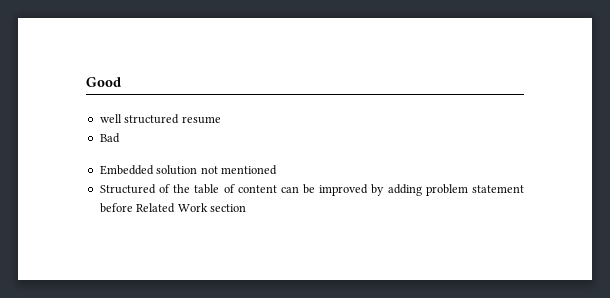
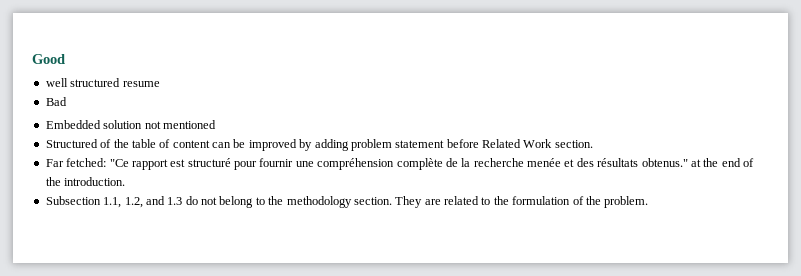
- Structured of the table of content can be improved by adding problem statement before Related Work section
+ Structured of the table of content can be improved by adding problem statement before Related Work section.
+ Far fetched: "Ce rapport est structuré pour fournir une compréhension complète de la recherche menée et des résultats obtenus." at the end of the introduction.
+ Subsection 1.1, 1.2, and 1.3 do not belong to the methodology section. They are related to the formulation of the problem.

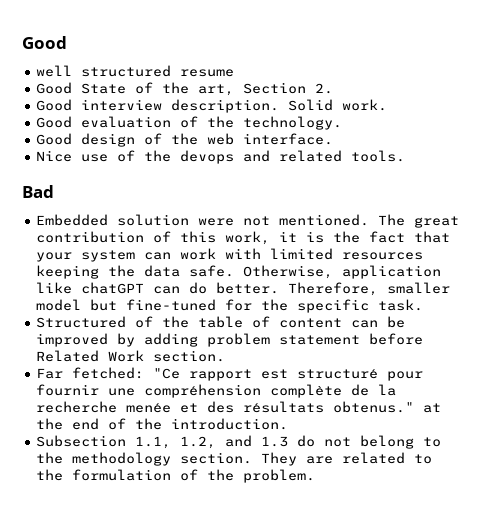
+ Good State of the art, Section 2.
+ Good interview description. Solid work.
+ Good evaluation of the technology.
+ Good design of the web interface.
+ Nice use of the devops and related tools.
  Bad
- Embedded solution not mentioned
+ Embedded solution were not mentioned. The great contribution of this work, it is the fact that your system can work with limited resources keeping the data safe. Otherwise, application like chatGPT can do better. Therefore, smaller model but fine-tuned for the specific task.

